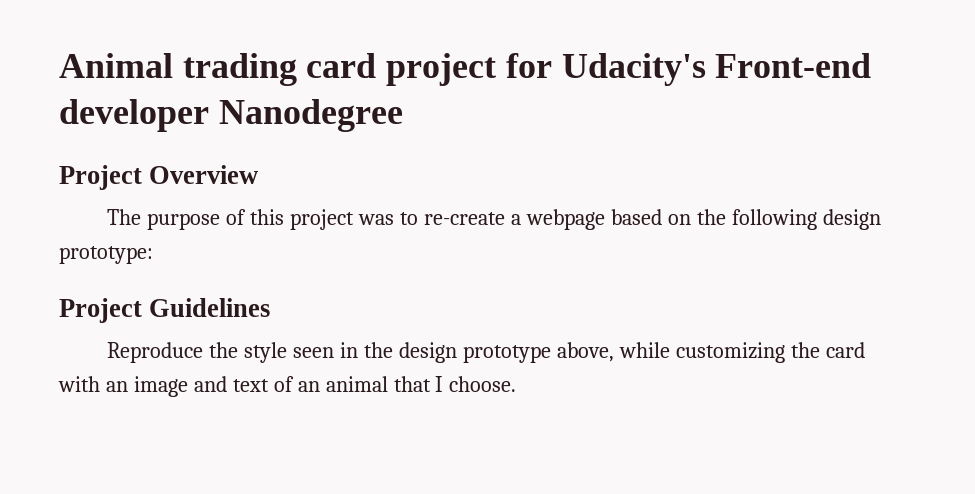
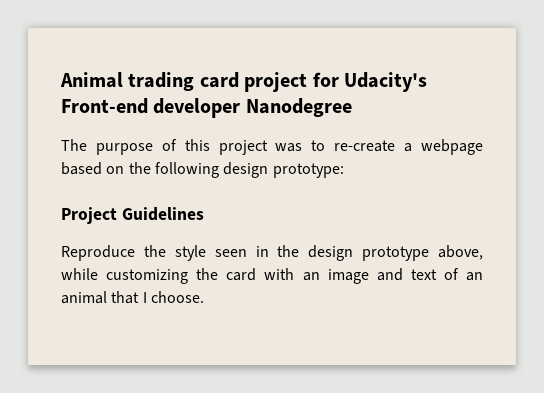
- Project Overview

